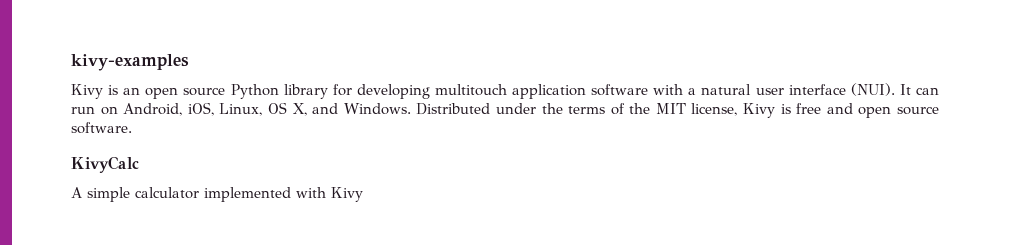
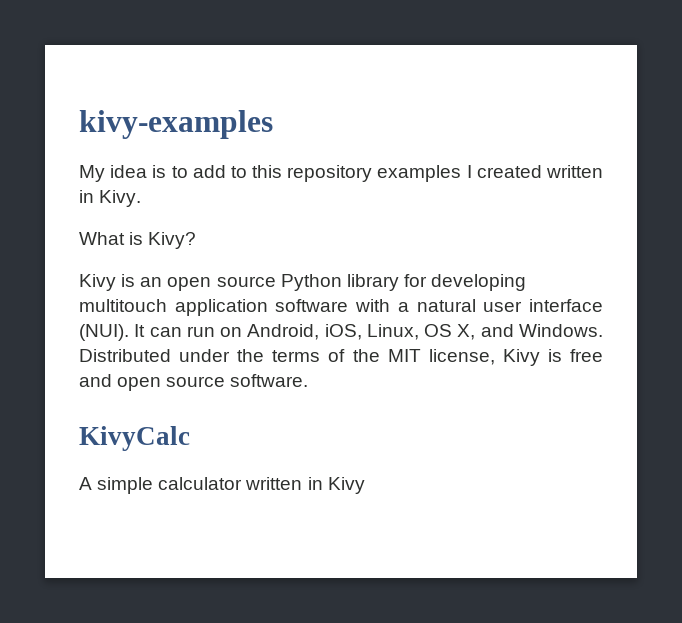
+ My idea is to add to this repository examples I created written in Kivy.
+ What is Kivy?
- A simple calculator implemented with Kivy
+ A simple calculator written in Kivy

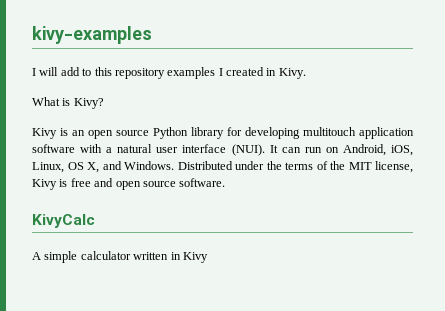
- My idea is to add to this repository examples I created written in Kivy.
+ I will add to this repository examples I created in Kivy.

